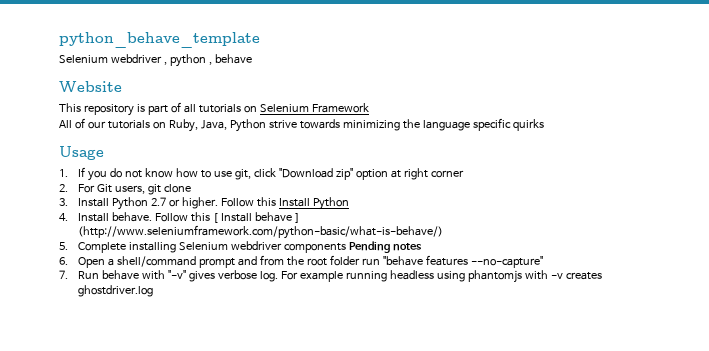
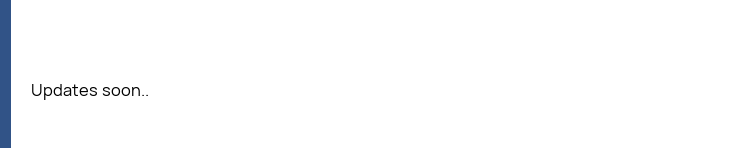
- python_behave_template
- Selenium webdriver , python , behave
- Website
- This repository is part of all tutorials on Selenium Framework
- All of our tutorials on Ruby, Java, Python strive towards minimizing the language specific quirks
- Usage
- 1. If you do not know how to use git, click "Download zip" option at right corner
- 2. For Git users, git clone
- 3. Install Python 2.7 or higher. Follow this Install Python
- 4. Install behave. Follow this [ Install behave ] (http://www.seleniumframework.com/python-basic/what-is-behave/)
- 5. Complete installing Selenium webdriver components Pending notes
- 6. Open a shell/command prompt and from the root folder run "behave features --no-capture"
- 7. Run behave with "-v" gives verbose log. For example running headless using phantomjs with -v creates ghostdriver.log
+ Updates soon..

